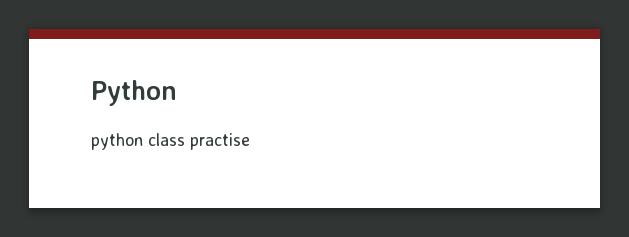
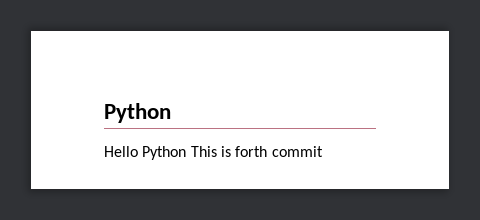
- python class practise
+ Hello Python This is forth commit

